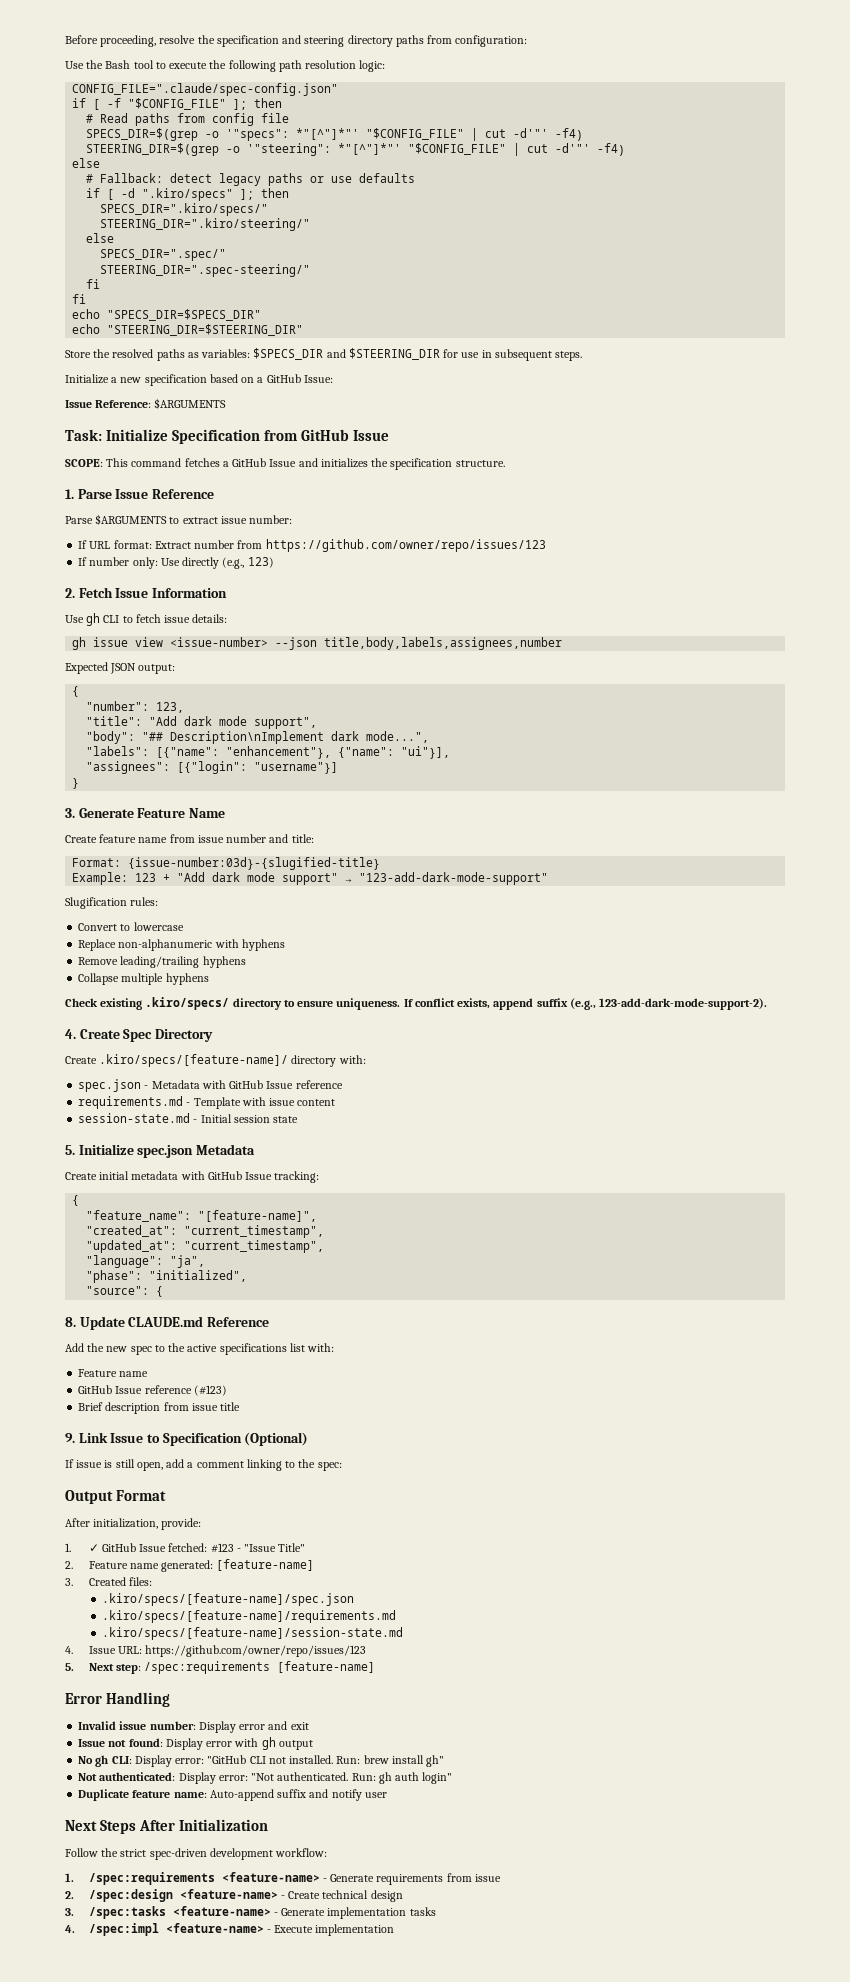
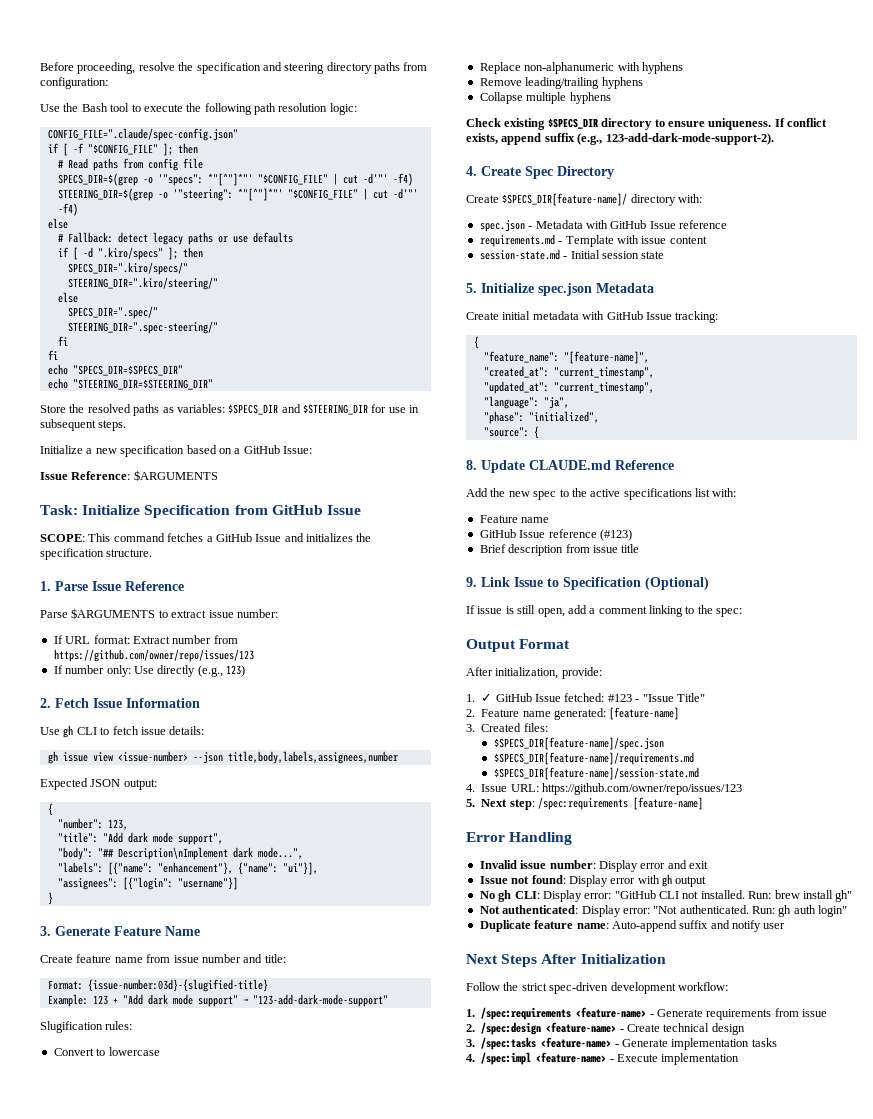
- Check existing .kiro/specs/ directory to ensure uniqueness.
+ Check existing $SPECS_DIR directory to ensure uniqueness.
- Create .kiro/specs/[feature-name]/ directory with:
+ Create $SPECS_DIR[feature-name]/ directory with:
- .kiro/specs/[feature-name]/spec.json
- .kiro/specs/[feature-name]/requirements.md
- .kiro/specs/[feature-name]/session-state.md
+ $SPECS_DIR[feature-name]/spec.json
+ $SPECS_DIR[feature-name]/requirements.md
+ $SPECS_DIR[feature-name]/session-state.md

